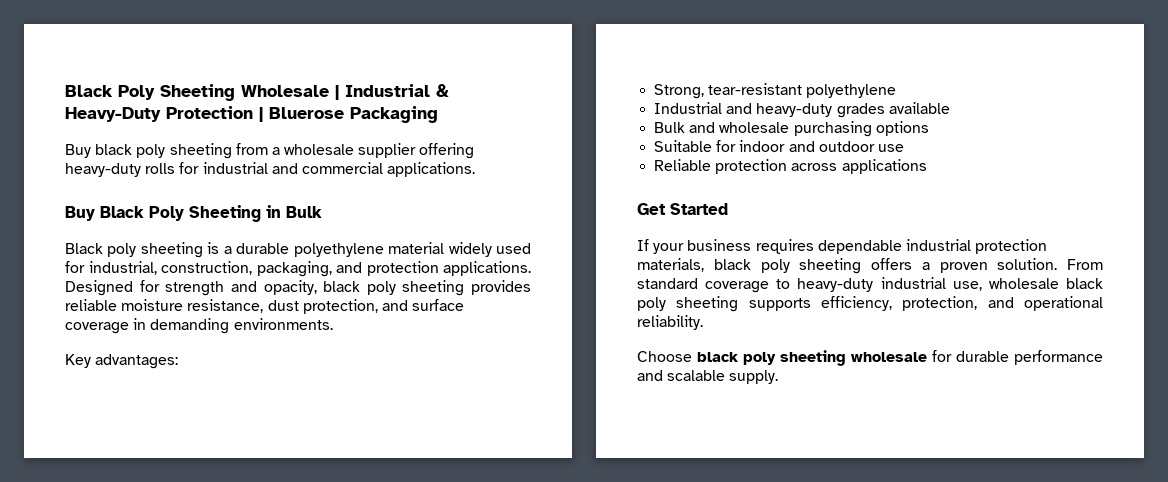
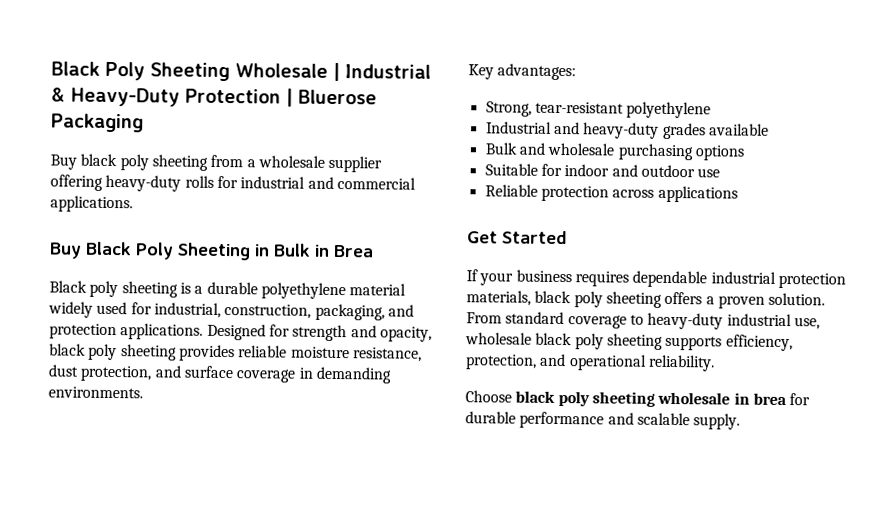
- Buy Black Poly Sheeting in Bulk
+ Buy Black Poly Sheeting in Bulk in Brea
- Choose black poly sheeting wholesale for durable performance and scalable supply.
+ Choose black poly sheeting wholesale in brea for durable performance and scalable supply.

